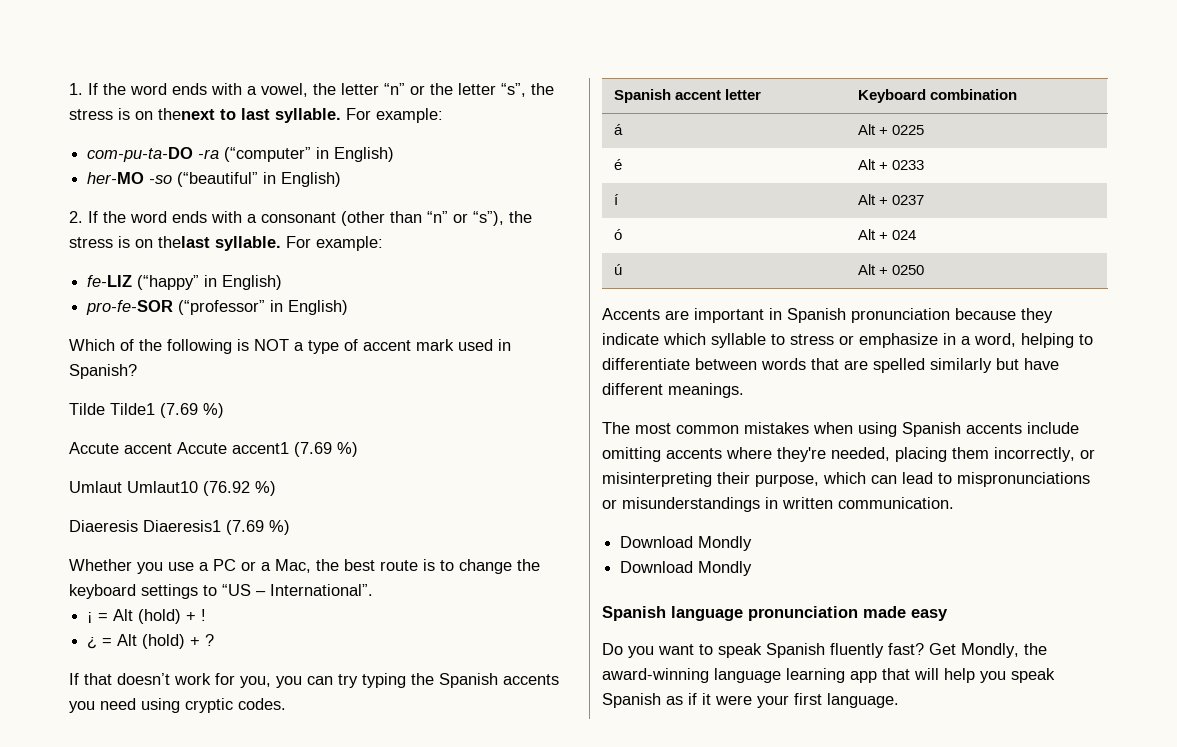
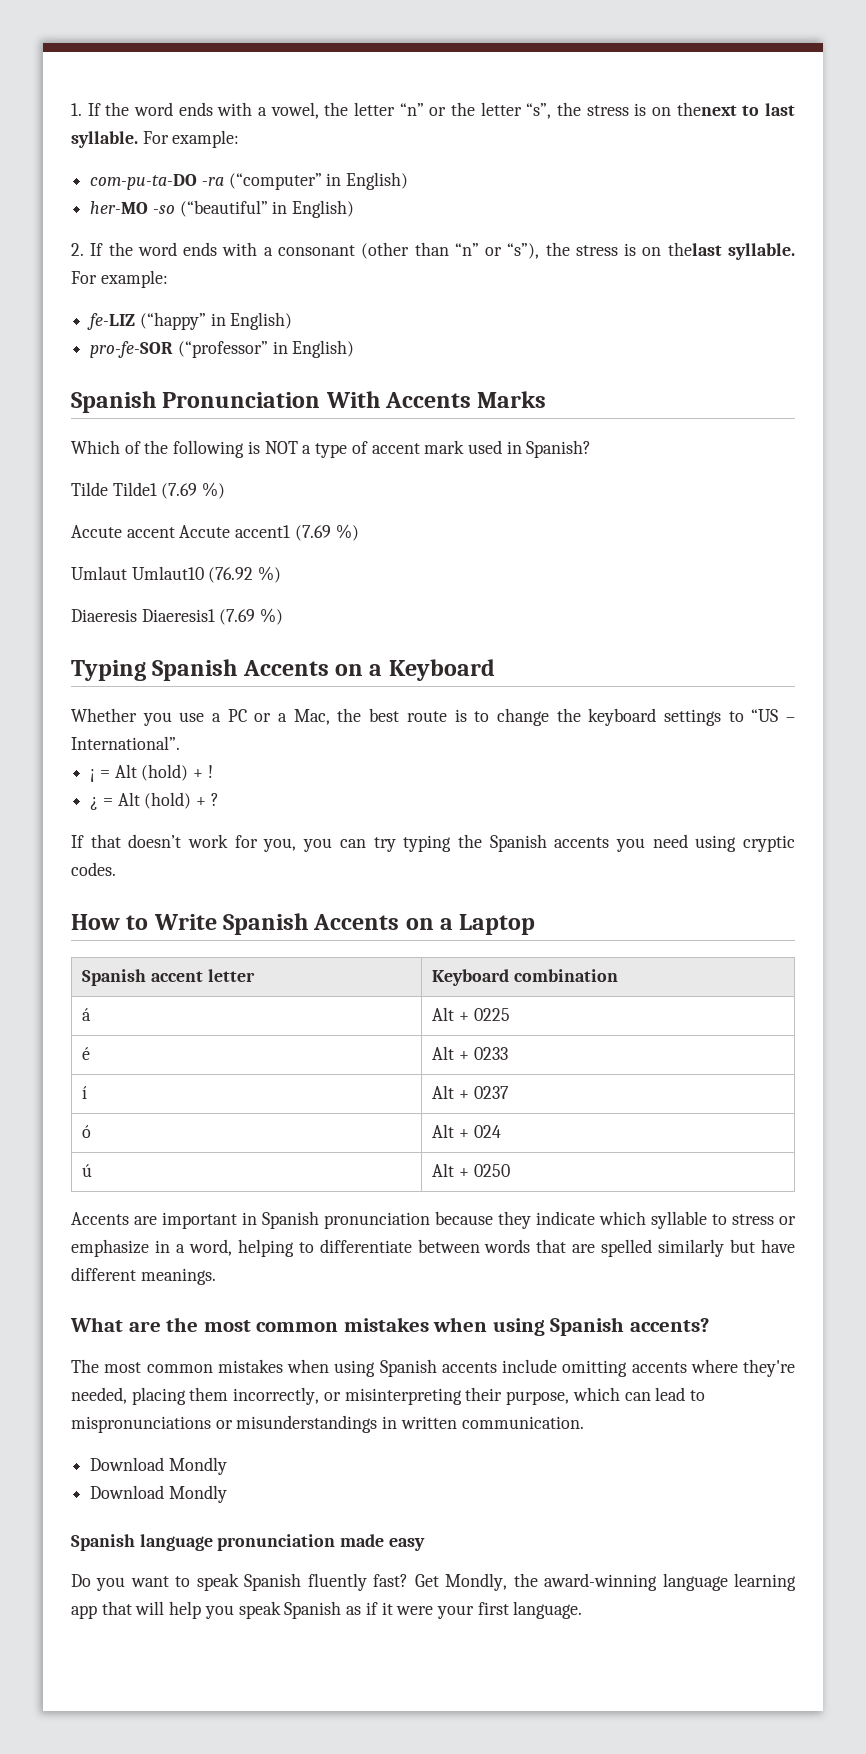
+ Spanish Pronunciation With Accents Marks
+ Typing Spanish Accents on a Keyboard
+ How to Write Spanish Accents on a Laptop
+ What are the most common mistakes when using Spanish accents?

